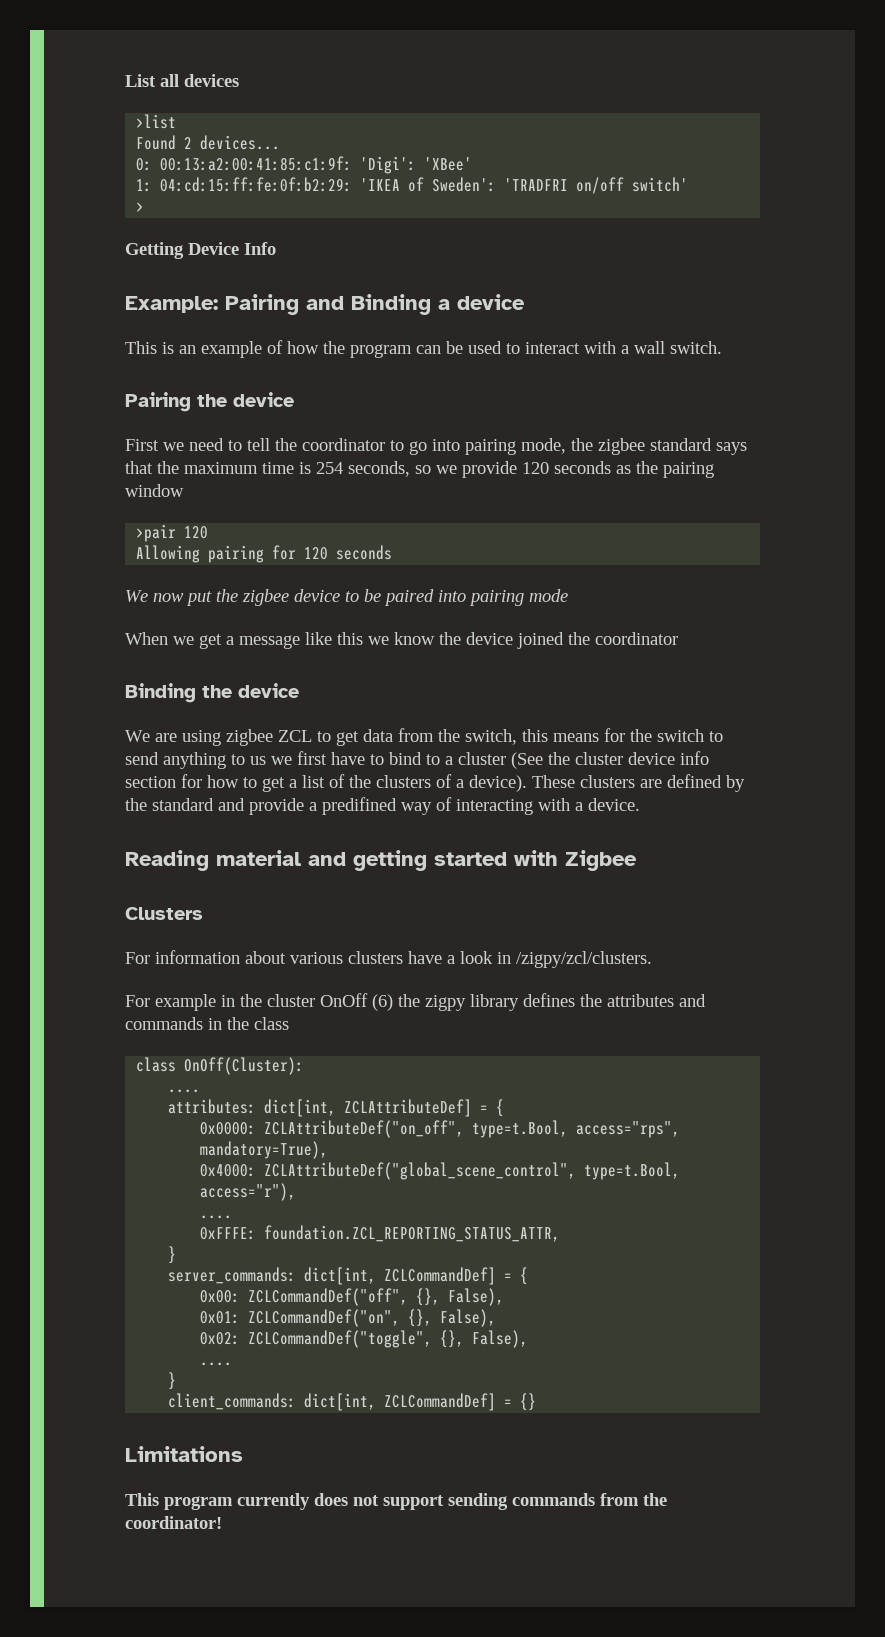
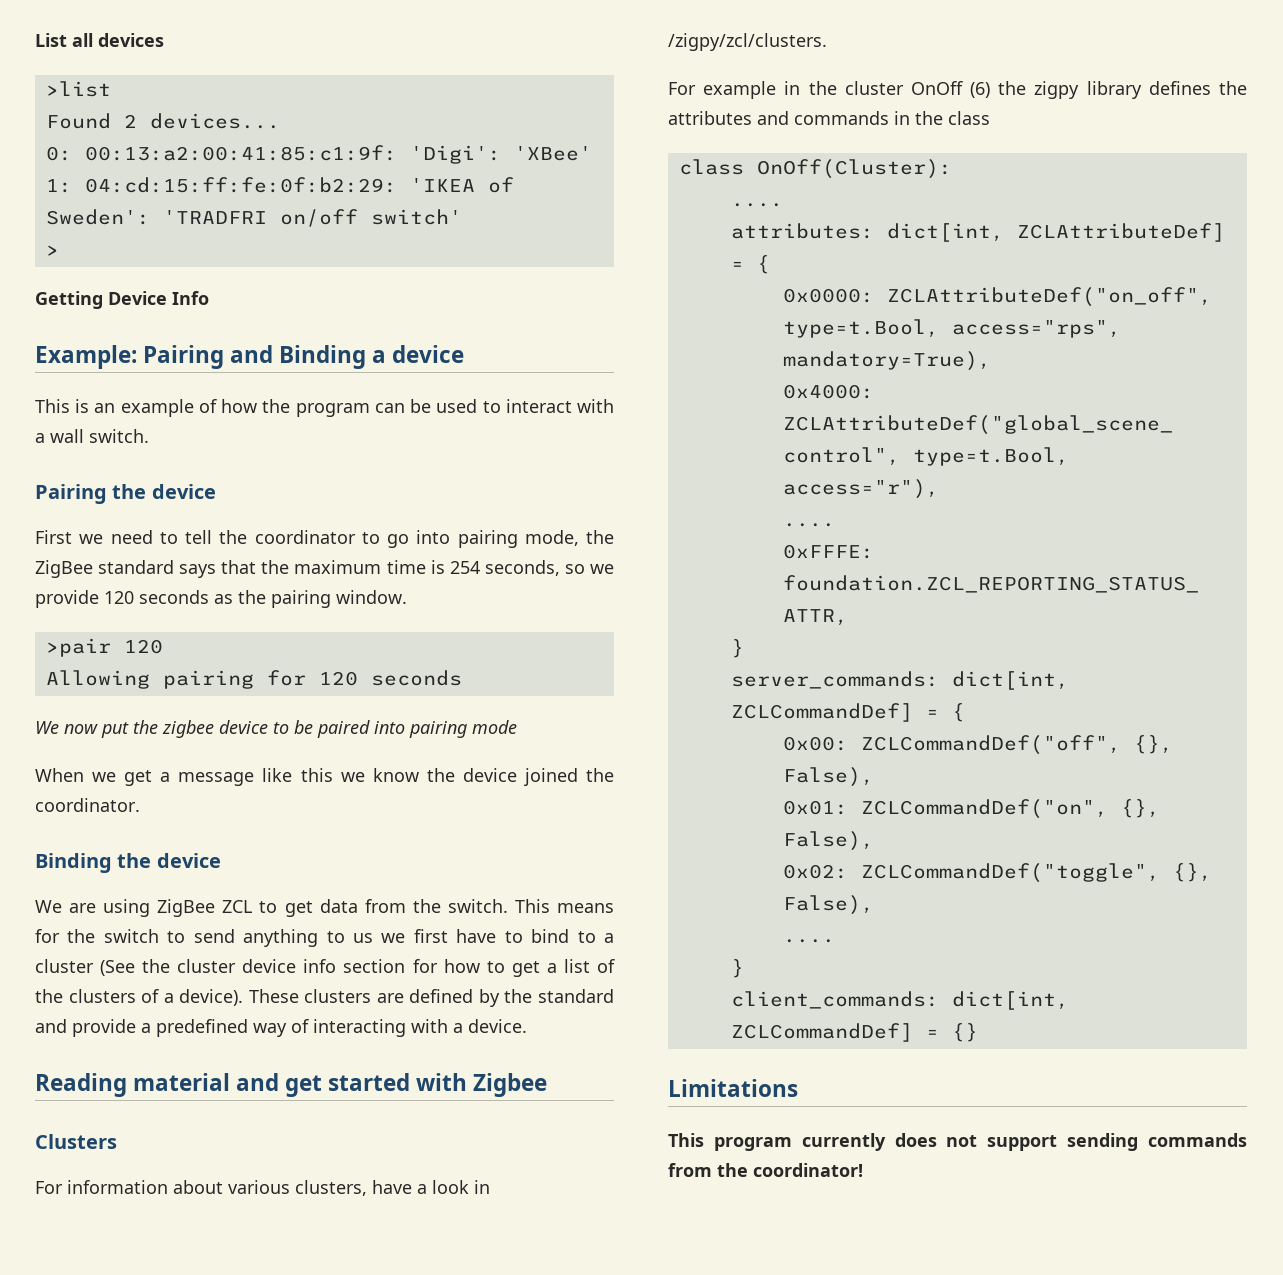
- First we need to tell the coordinator to go into pairing mode, the zigbee standard says that the maximum time is 254 seconds, so we provide 120 seconds as the pairing window
+ First we need to tell the coordinator to go into pairing mode, the ZigBee standard says that the maximum time is 254 seconds, so we provide 120 seconds as the pairing window.
- When we get a message like this we know the device joined the coordinator
+ When we get a message like this we know the device joined the coordinator.
- We are using zigbee ZCL to get data from the switch, this means for the switch to send anything to us we first have to bind to a cluster (See the cluster device info section for how to get a list of the clusters of a device).
+ We are using ZigBee ZCL to get data from the switch. This means for the switch to send anything to us we first have to bind to a cluster (See the cluster device info section for how to get a list of the clusters of a device).
- These clusters are defined by the standard and provide a predifined way of interacting with a device.
+ These clusters are defined by the standard and provide a predefined way of interacting with a device.
- Reading material and getting started with Zigbee
+ Reading material and get started with Zigbee
- For information about various clusters have a look in /zigpy/zcl/clusters.
+ For information about various clusters, have a look in /zigpy/zcl/clusters.

